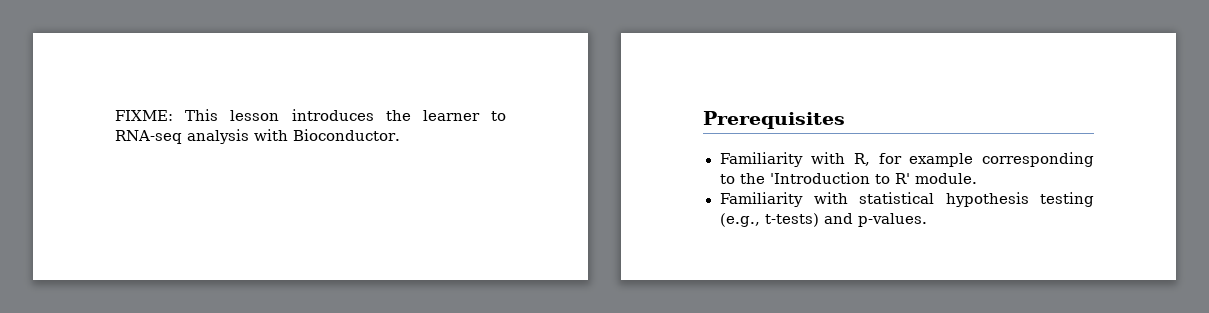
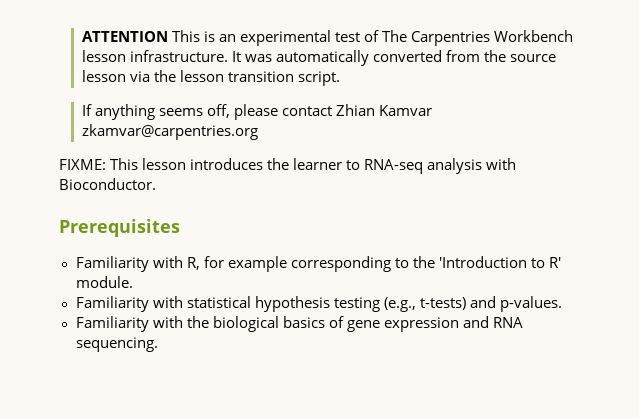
+ ATTENTION This is an experimental test of The Carpentries Workbench lesson infrastructure. It was automatically converted from the source lesson via the lesson transition script.
+ If anything seems off, please contact Zhian Kamvar zkamvar@carpentries.org
+ Familiarity with the biological basics of gene expression and RNA sequencing.

